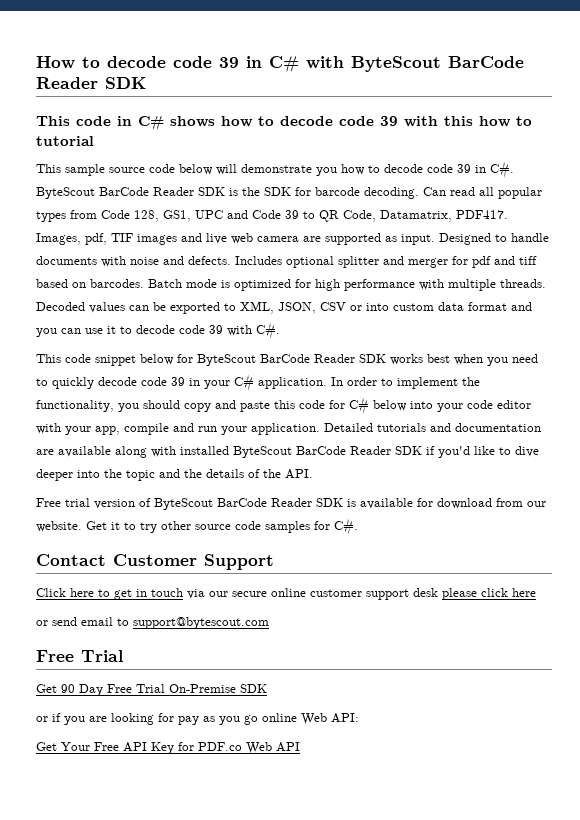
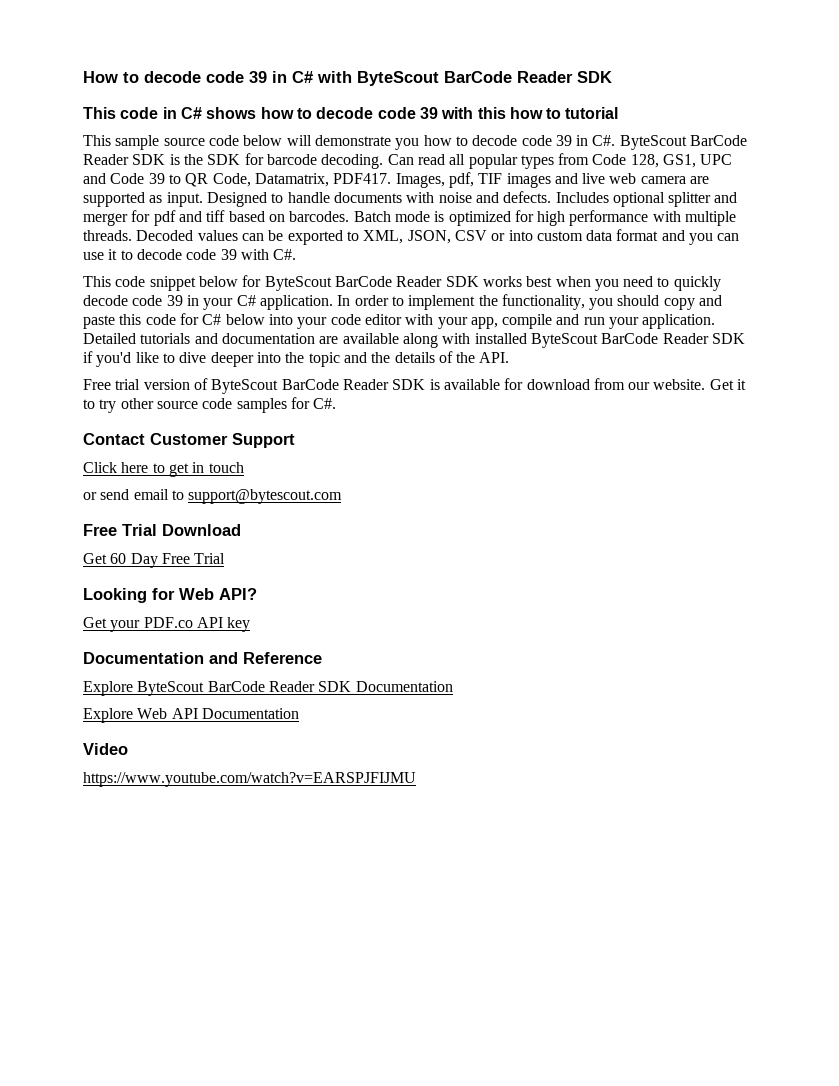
- Click here to get in touch via our secure online customer support desk please click here
+ Click here to get in touch
  or send email to support@bytescout.com
- Free Trial
- Get 90 Day Free Trial On-Premise SDK
- or if you are looking for pay as you go online Web API:
- Get Your Free API Key for PDF.co Web API
+ Free Trial Download
+ Get 60 Day Free Trial
+ Looking for Web API?
+ Get your PDF.co API key
+ Documentation and Reference
+ Explore ByteScout BarCode Reader SDK Documentation
+ Explore Web API Documentation
+ Video
+ https://www.youtube.com/watch?v=EARSPJFIJMU

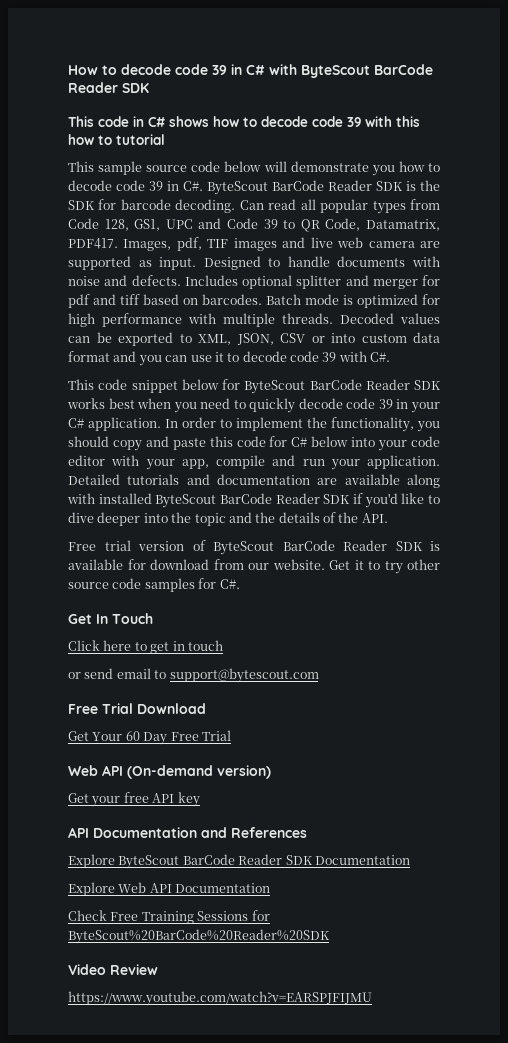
- Contact Customer Support
+ Get In Touch
- Get 60 Day Free Trial
+ Get Your 60 Day Free Trial
- Looking for Web API?
+ Web API (On-demand version)
- Get your PDF.co API key
+ Get your free API key
- Documentation and Reference
+ API Documentation and References
+ Check Free Training Sessions for ByteScout%20BarCode%20Reader%20SDK
- Video
+ Video Review

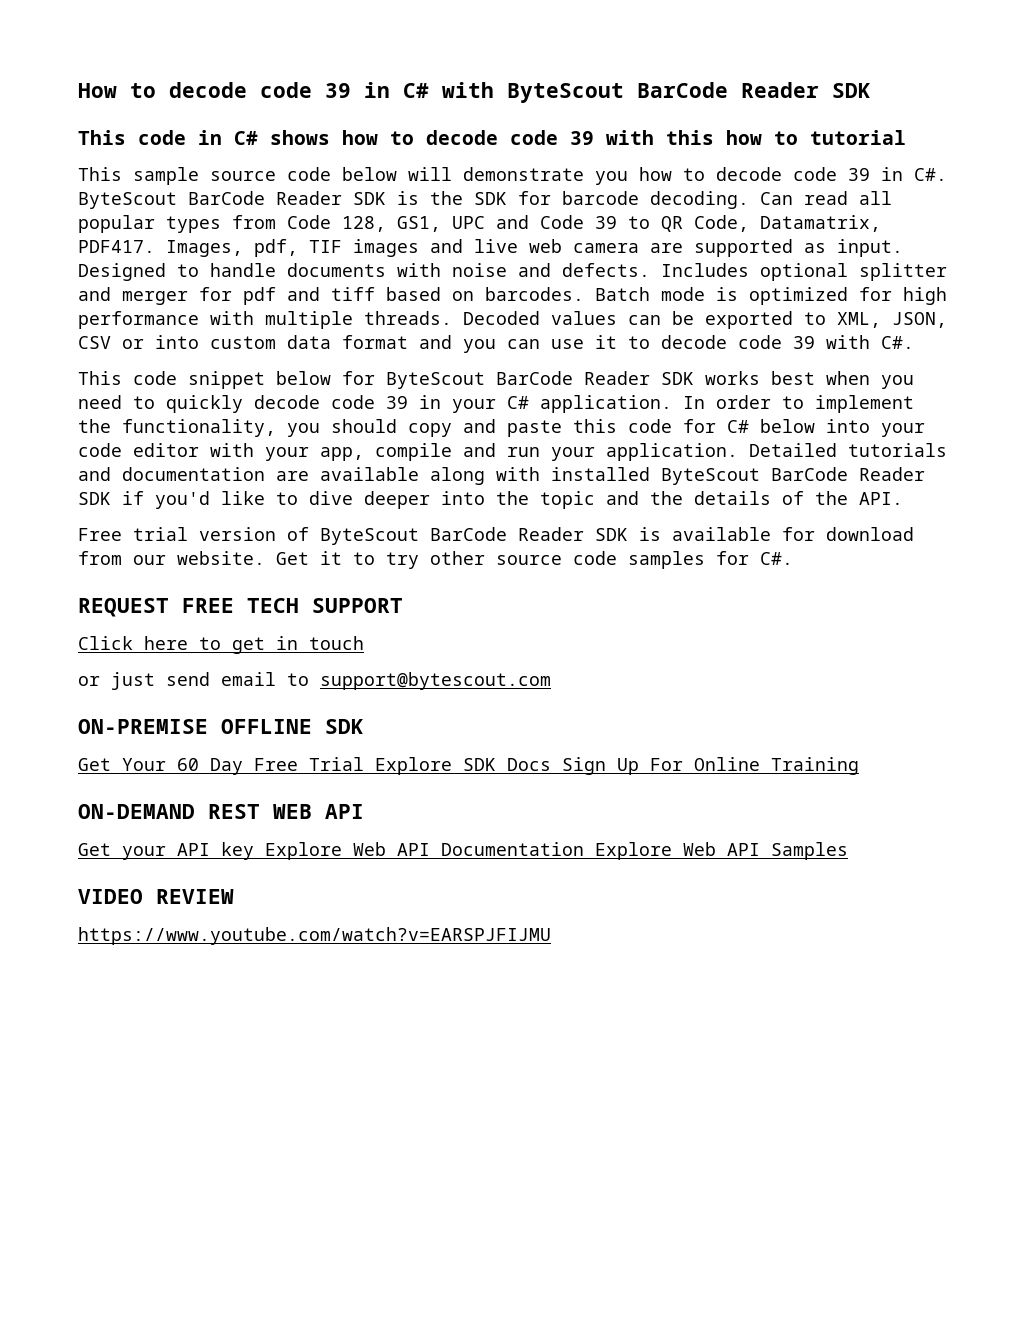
- Get In Touch
+ REQUEST FREE TECH SUPPORT
- or send email to support@bytescout.com
+ or just send email to support@bytescout.com
- Free Trial Download
+ ON-PREMISE OFFLINE SDK
- Get Your 60 Day Free Trial
- Web API (On-demand version)
+ Get Your 60 Day Free Trial Explore SDK Docs Sign Up For Online Training
+ ON-DEMAND REST WEB API
- Get your free API key
- API Documentation and References
- Explore ByteScout BarCode Reader SDK Documentation
- Explore Web API Documentation
- Check Free Training Sessions for ByteScout%20BarCode%20Reader%20SDK
- Video Review
+ Get your API key Explore Web API Documentation Explore Web API Samples
+ VIDEO REVIEW

